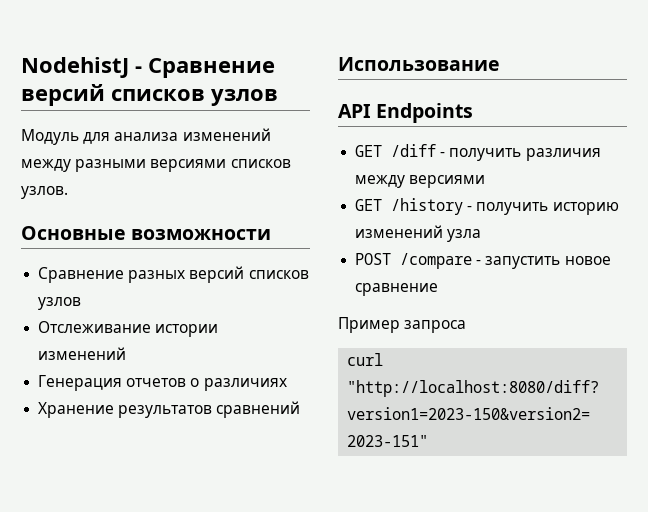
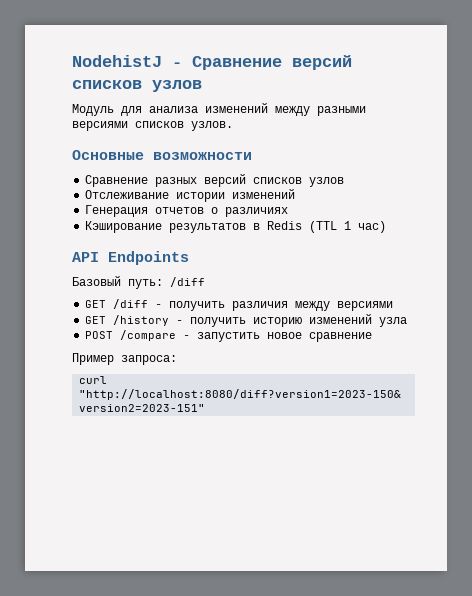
- Хранение результатов сравнений
- Использование
+ Кэширование результатов в Redis (TTL 1 час)
+ Базовый путь: /diff
- Пример запроса
+ Пример запроса:

